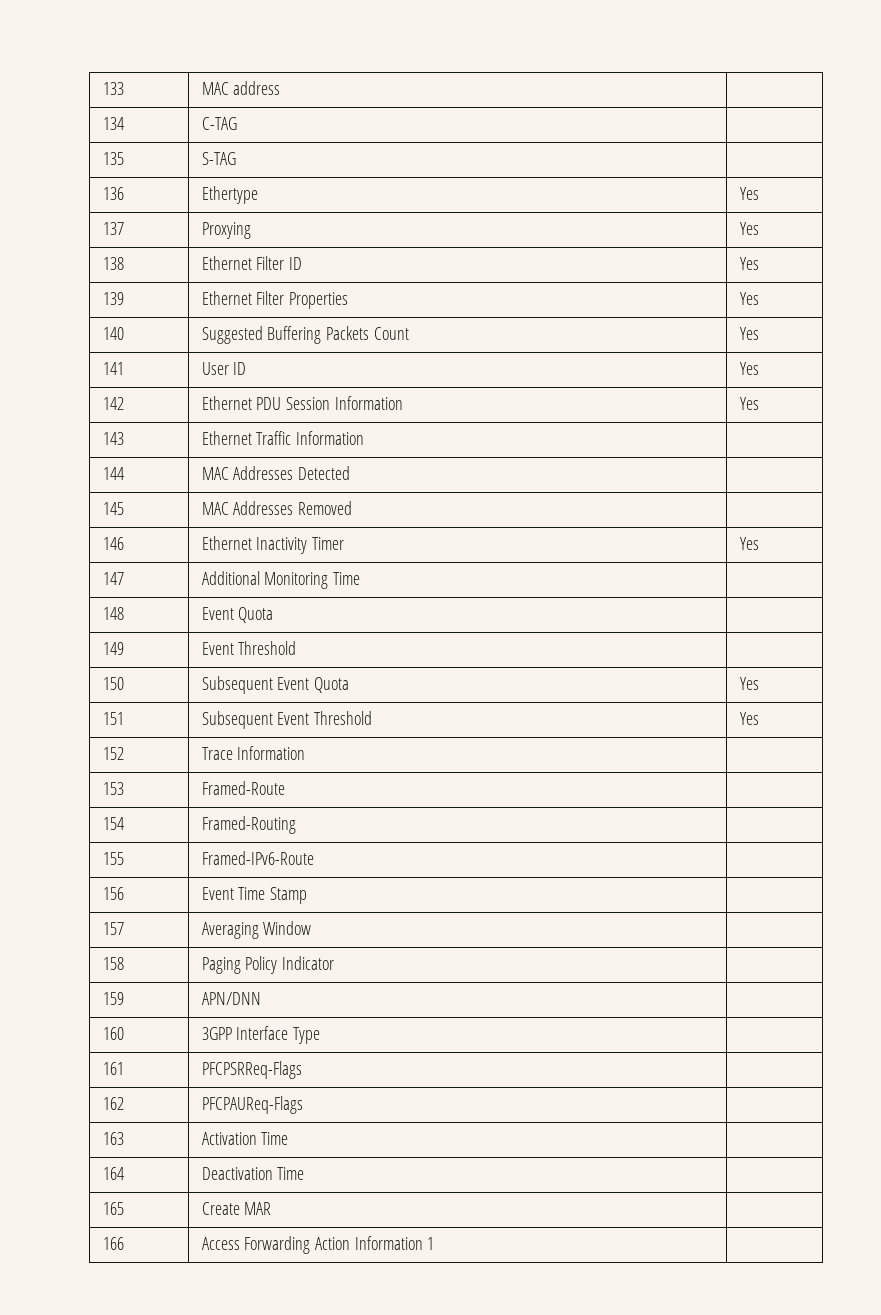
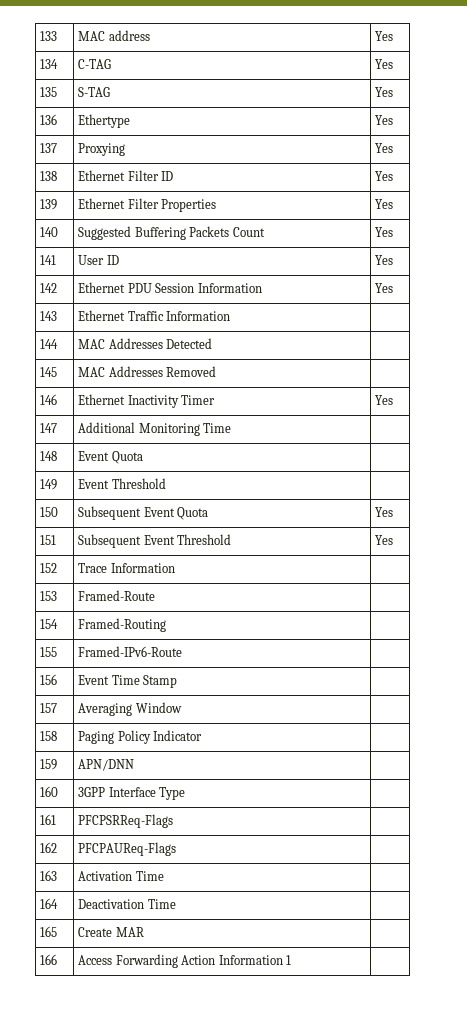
- 133 | MAC address |
+ 133 | MAC address | Yes
- 134 | C-TAG |
+ 134 | C-TAG | Yes
- 135 | S-TAG |
+ 135 | S-TAG | Yes

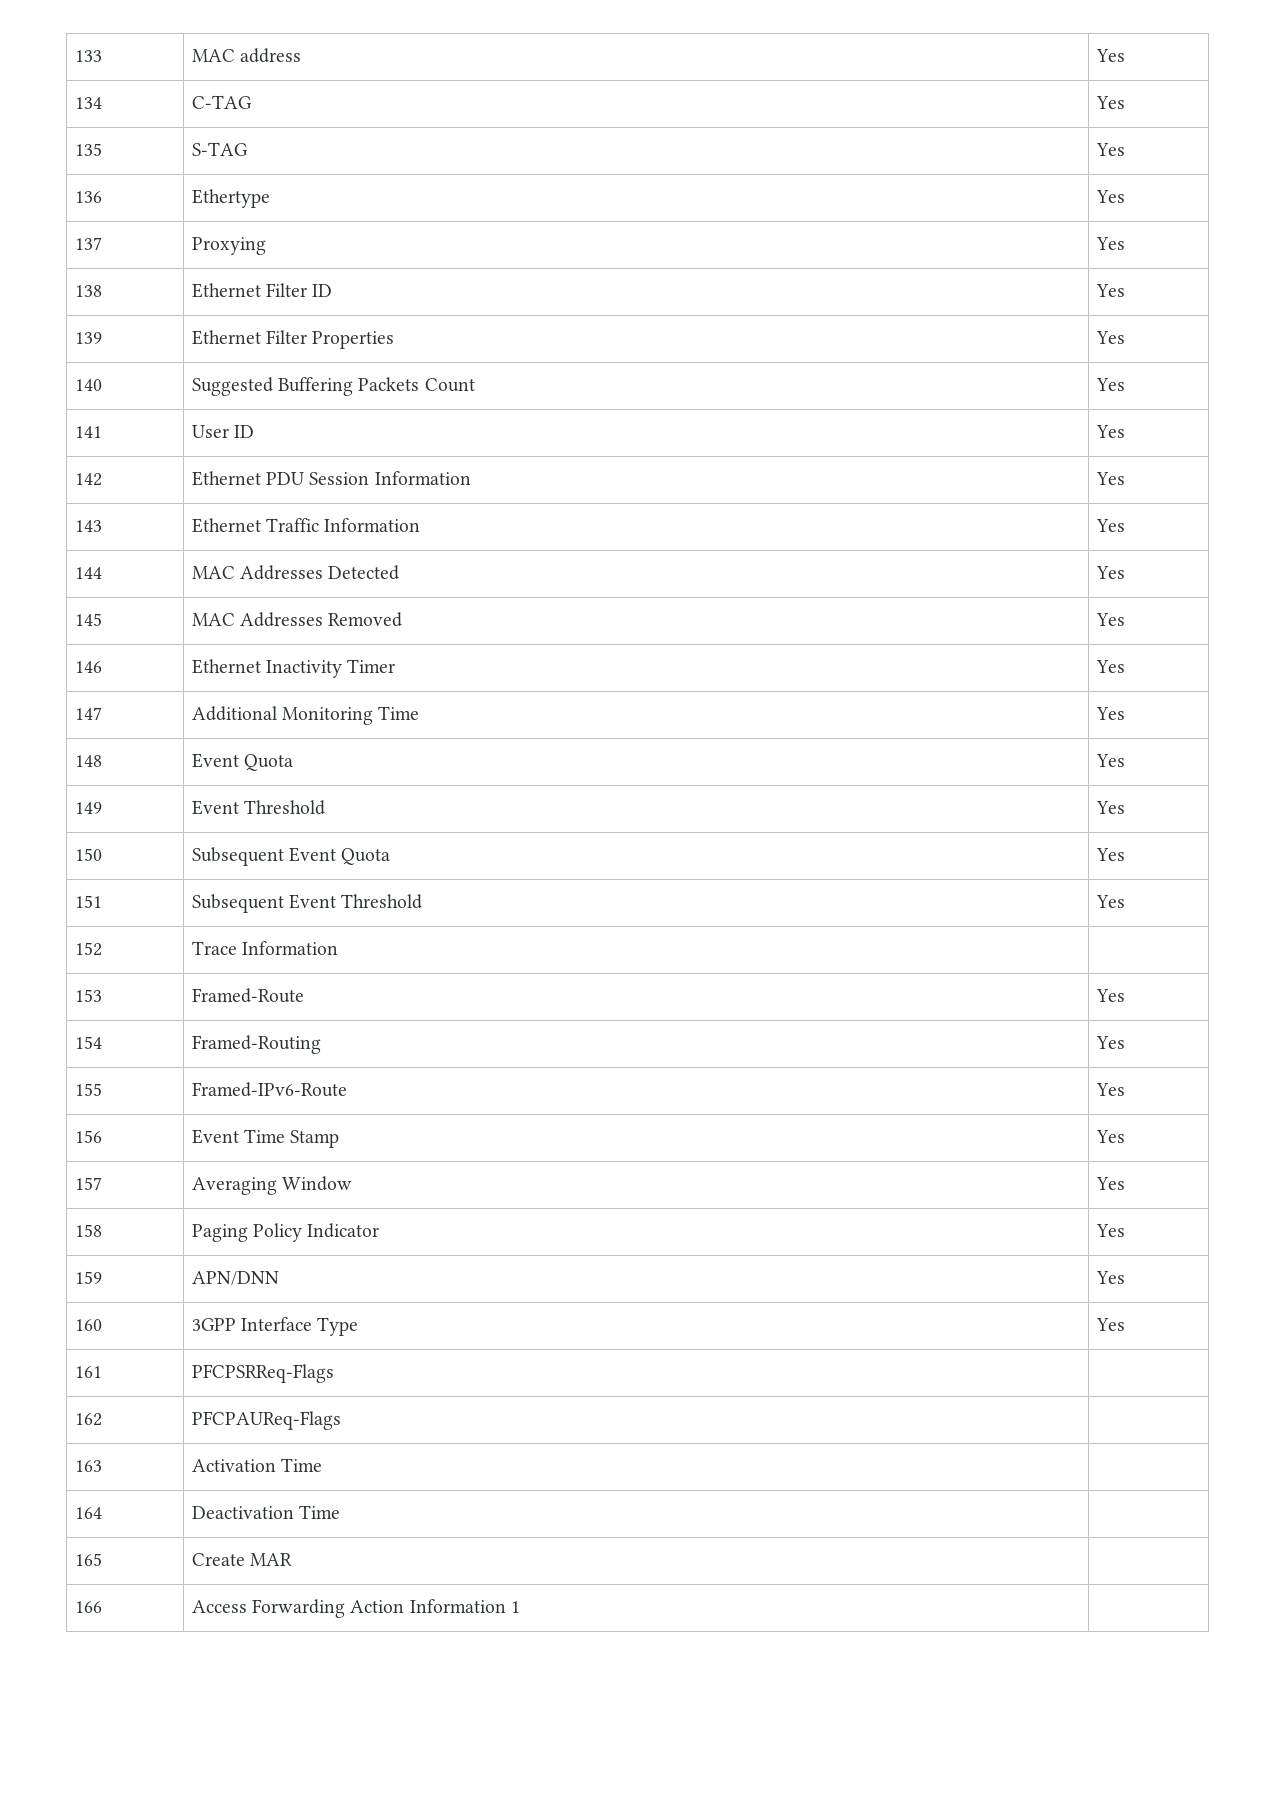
- 143 | Ethernet Traffic Information |
+ 143 | Ethernet Traffic Information | Yes
- 144 | MAC Addresses Detected |
+ 144 | MAC Addresses Detected | Yes
- 145 | MAC Addresses Removed |
+ 145 | MAC Addresses Removed | Yes
- 147 | Additional Monitoring Time |
+ 147 | Additional Monitoring Time | Yes
- 148 | Event Quota |
+ 148 | Event Quota | Yes
- 149 | Event Threshold |
+ 149 | Event Threshold | Yes
- 153 | Framed-Route |
+ 153 | Framed-Route | Yes
- 154 | Framed-Routing |
+ 154 | Framed-Routing | Yes
- 155 | Framed-IPv6-Route |
+ 155 | Framed-IPv6-Route | Yes
- 156 | Event Time Stamp |
+ 156 | Event Time Stamp | Yes
- 157 | Averaging Window |
+ 157 | Averaging Window | Yes
- 158 | Paging Policy Indicator |
+ 158 | Paging Policy Indicator | Yes
- 159 | APN/DNN |
+ 159 | APN/DNN | Yes
- 160 | 3GPP Interface Type |
+ 160 | 3GPP Interface Type | Yes

